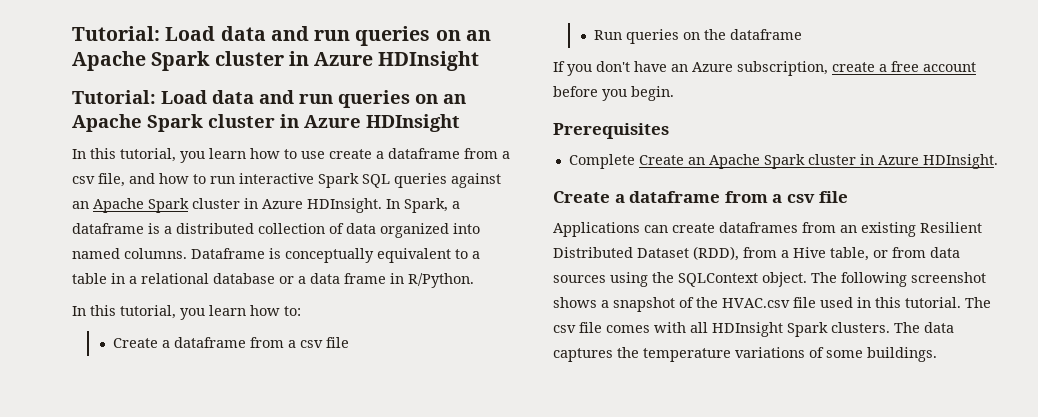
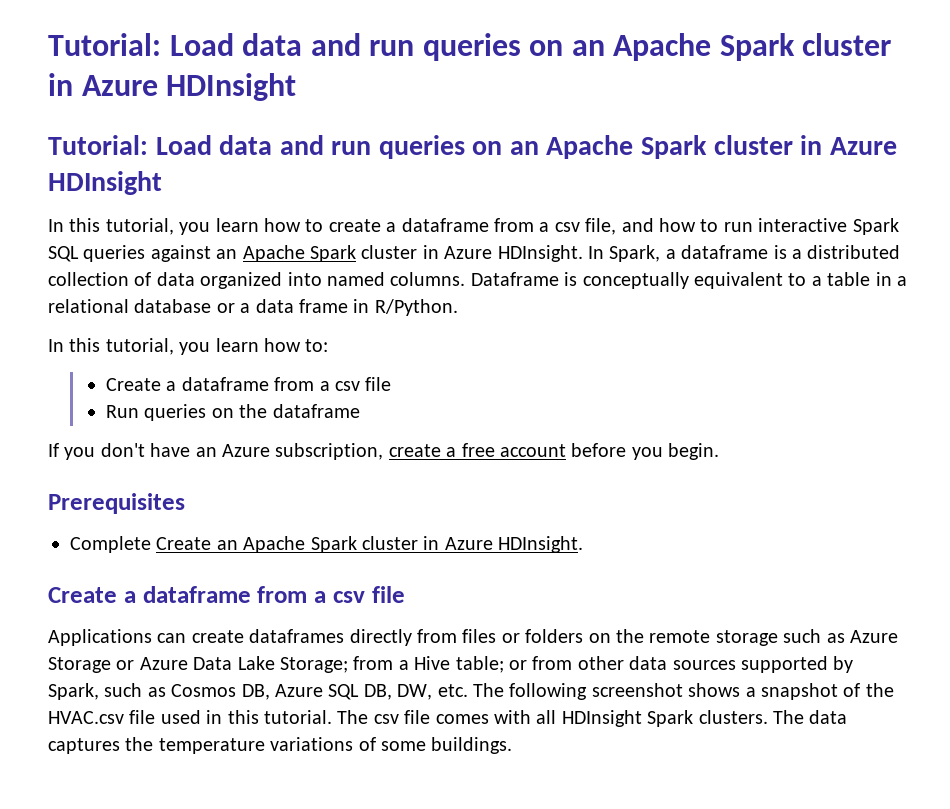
- In this tutorial, you learn how to use create a dataframe from a csv file, and how to run interactive Spark SQL queries against an Apache Spark cluster in Azure HDInsight.
+ In this tutorial, you learn how to create a dataframe from a csv file, and how to run interactive Spark SQL queries against an Apache Spark cluster in Azure HDInsight.
- Applications can create dataframes from an existing Resilient Distributed Dataset (RDD), from a Hive table, or from data sources using the SQLContext object. The following screenshot shows a snapshot of the HVAC.csv file used in this tutorial.
+ Applications can create dataframes directly from files or folders on the remote storage such as Azure Storage or Azure Data Lake Storage; from a Hive table; or from other data sources supported by Spark, such as Cosmos DB, Azure SQL DB, DW, etc. The following screenshot shows a snapshot of the HVAC.csv file used in this tutorial.

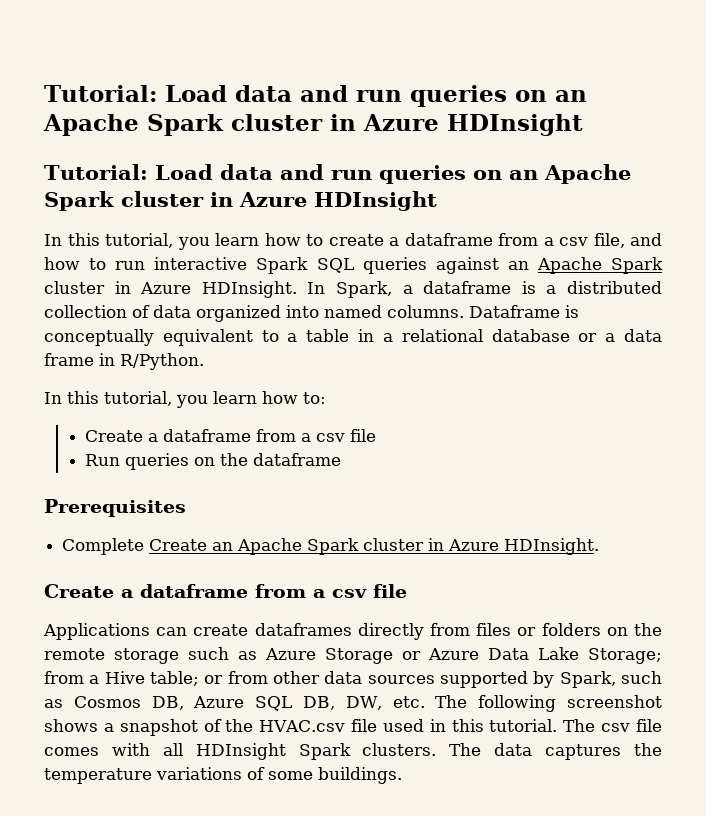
- If you don't have an Azure subscription, create a free account before you begin.

